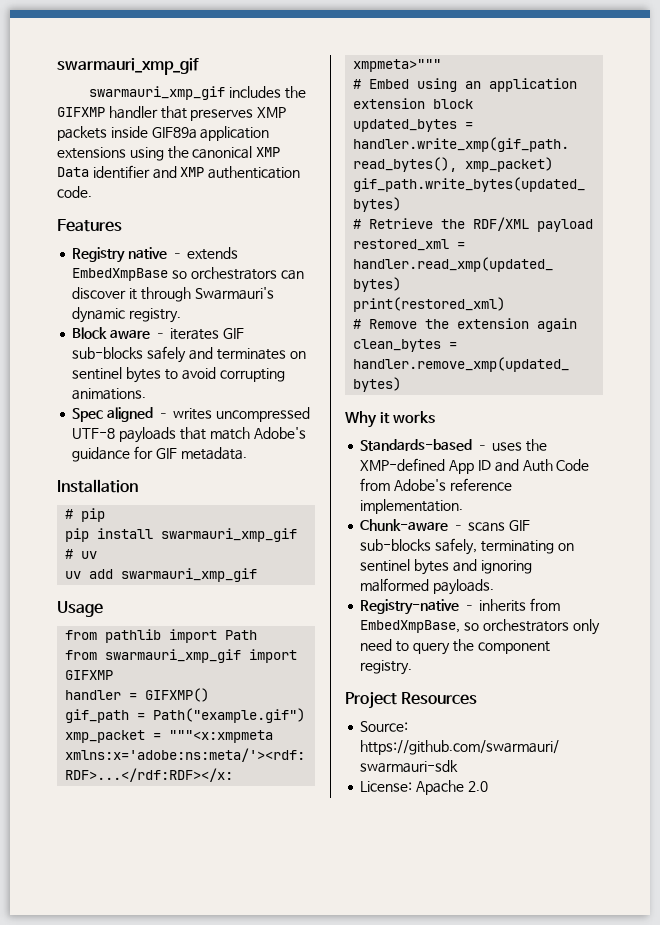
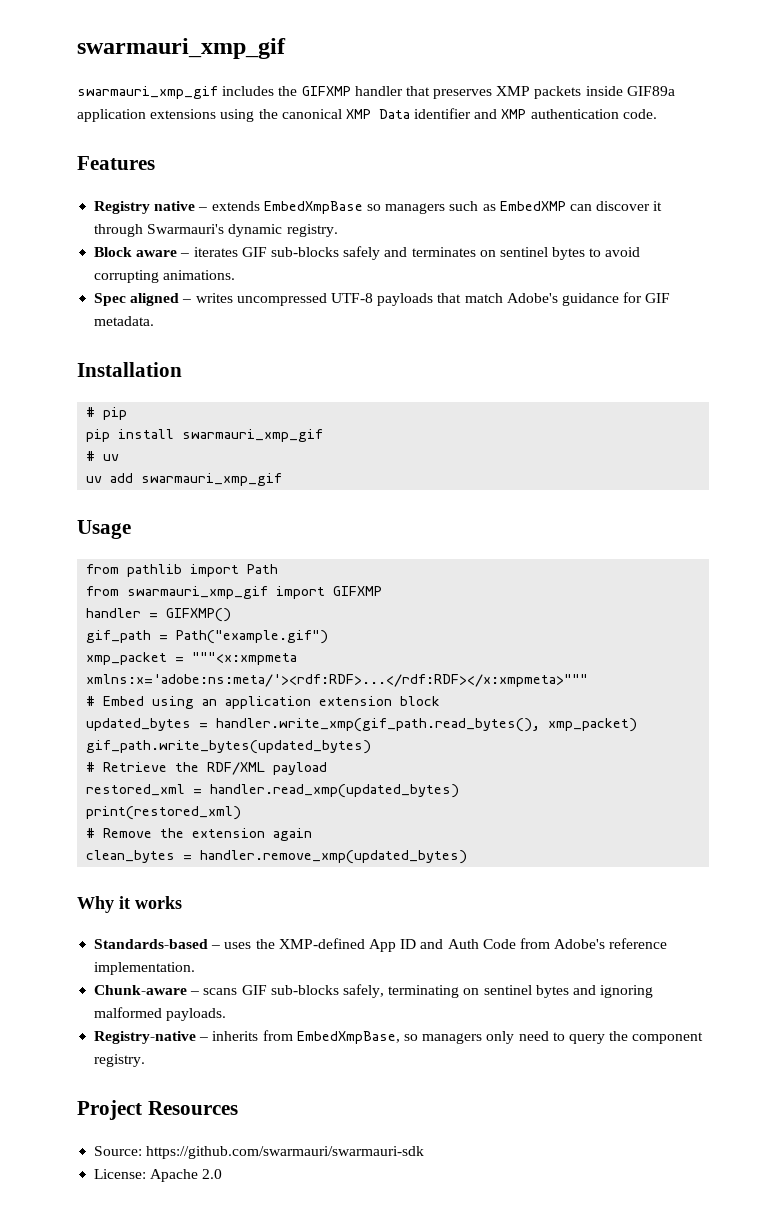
- Registry native – extends EmbedXmpBase so orchestrators can discover it through Swarmauri's dynamic registry.
+ Registry native – extends EmbedXmpBase so managers such as EmbedXMP can discover it through Swarmauri's dynamic registry.
- Registry-native – inherits from EmbedXmpBase, so orchestrators only need to query the component registry.
+ Registry-native – inherits from EmbedXmpBase, so managers only need to query the component registry.

